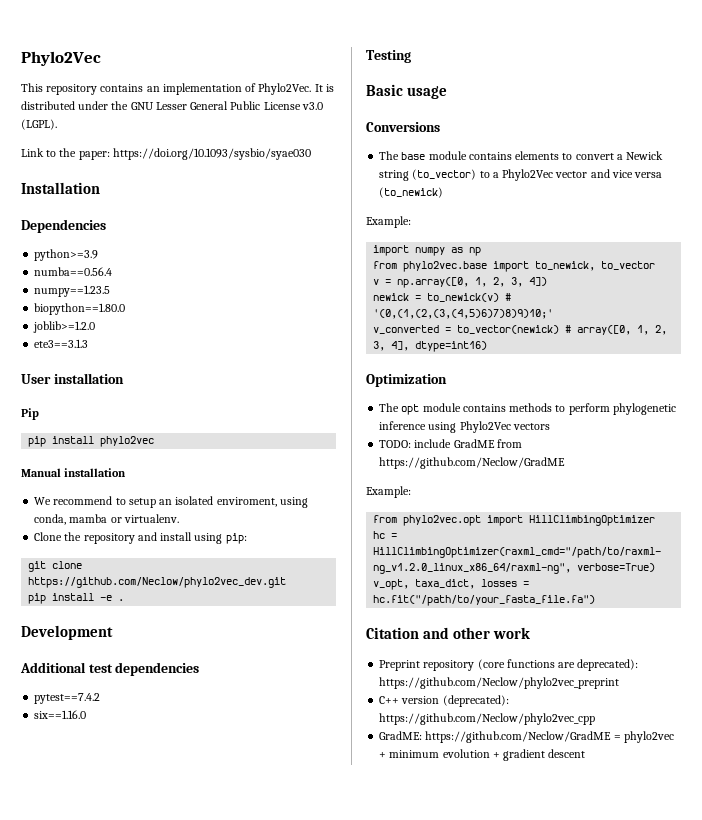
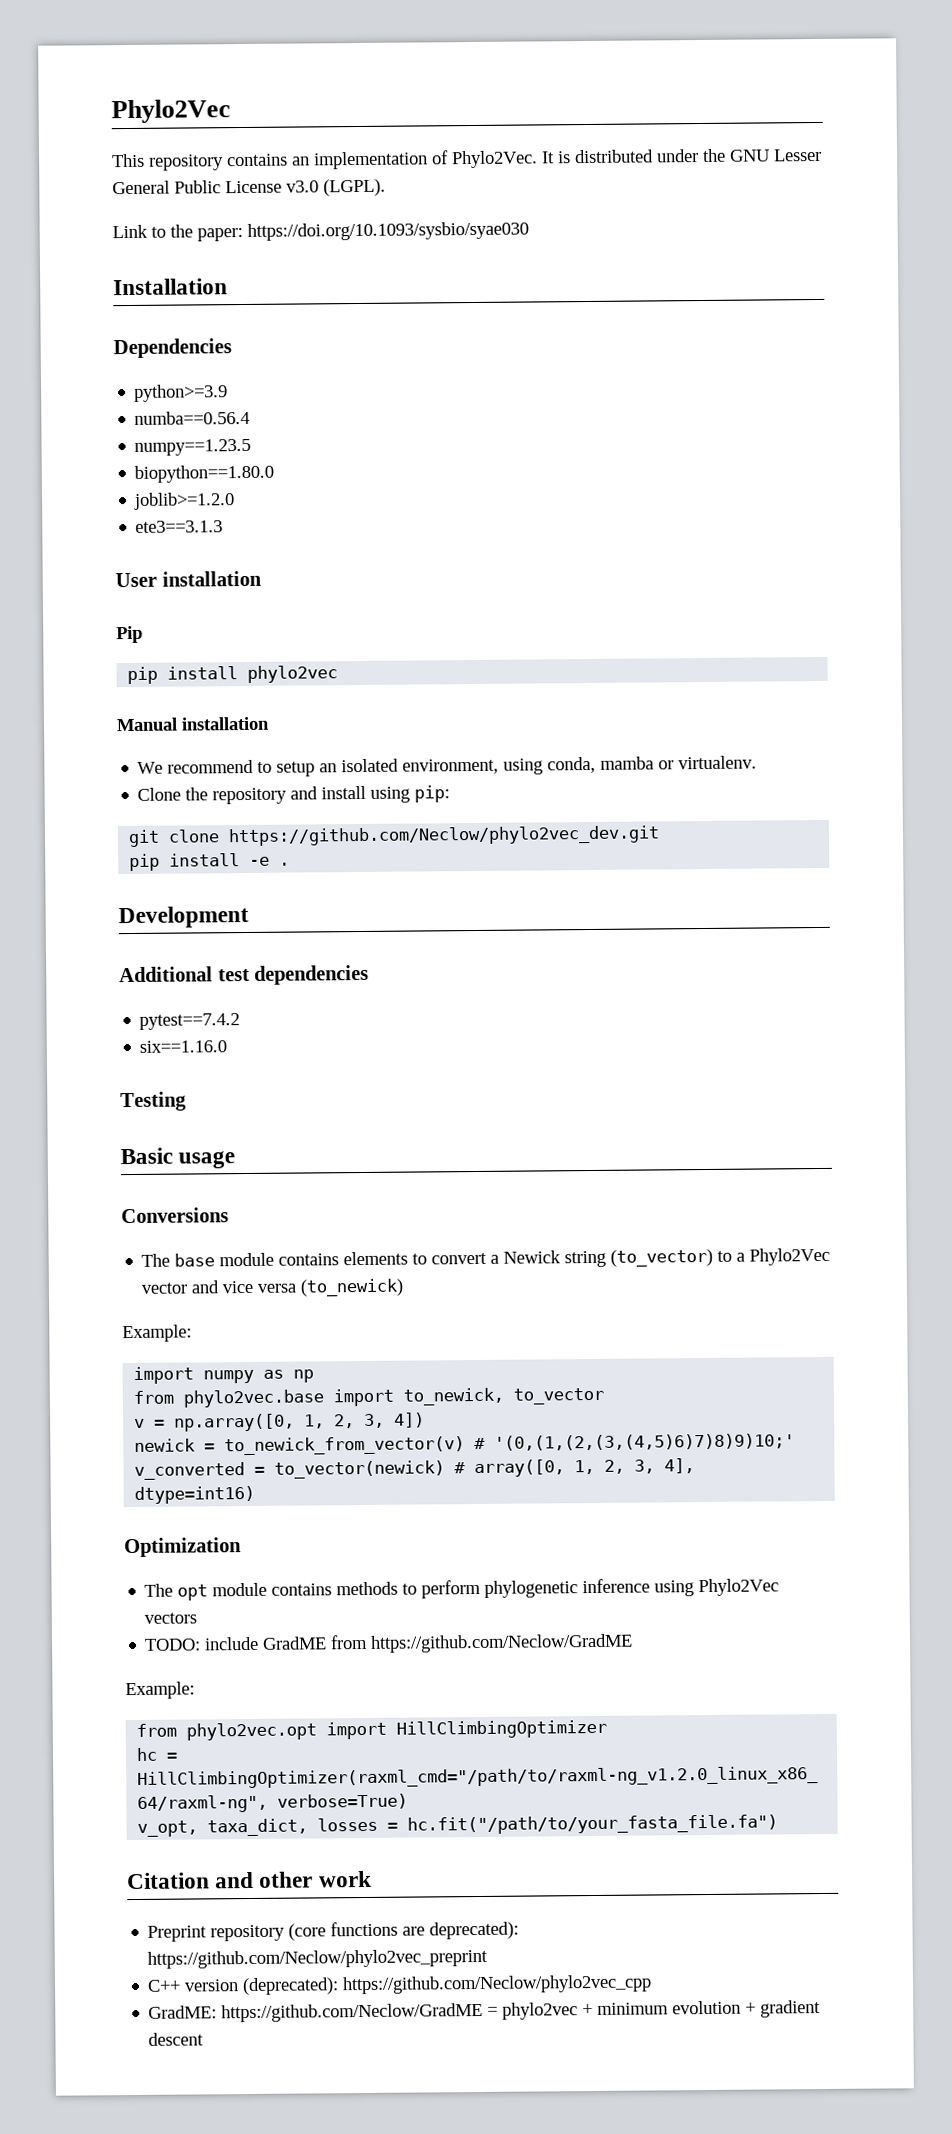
- We recommend to setup an isolated enviroment, using conda, mamba or virtualenv.
+ We recommend to setup an isolated environment, using conda, mamba or virtualenv.
- newick = to_newick(v) # '(0,(1,(2,(3,(4,5)6)7)8)9)10;'
+ newick = to_newick_from_vector(v) # '(0,(1,(2,(3,(4,5)6)7)8)9)10;'

